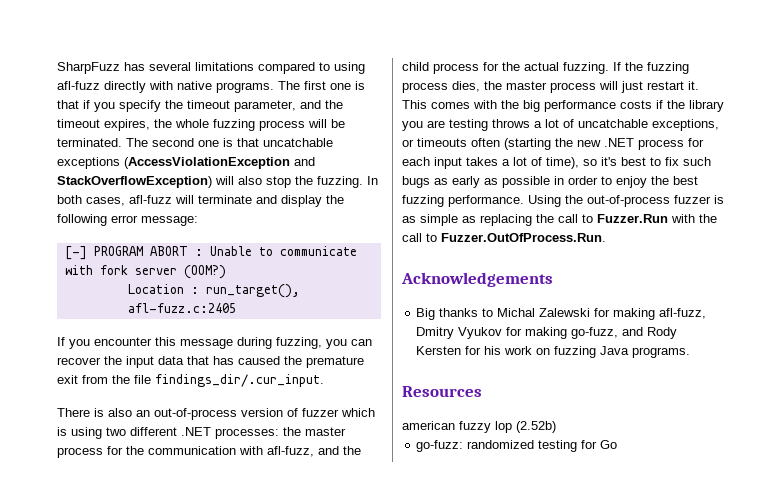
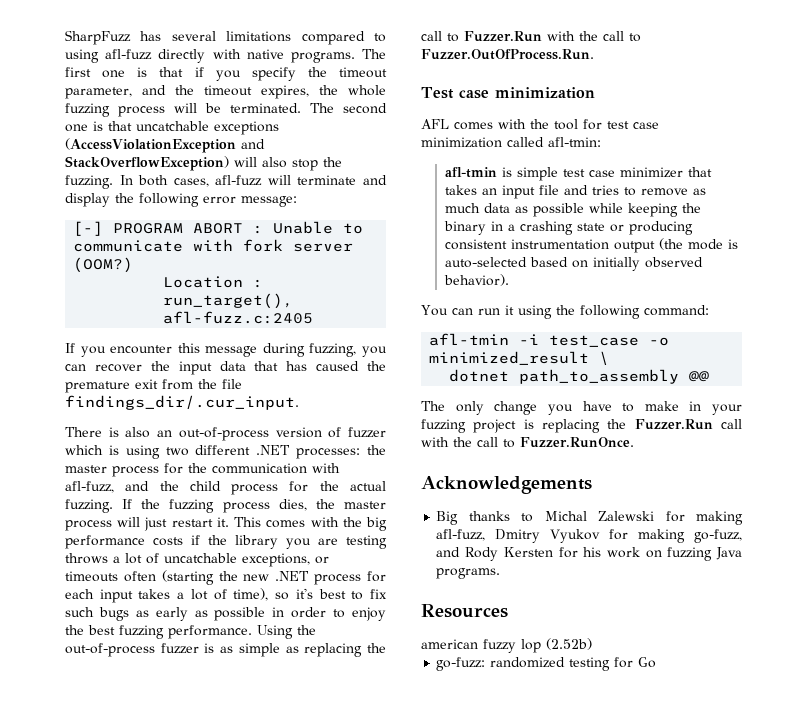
+ Test case minimization
+ AFL comes with the tool for test case minimization called afl-tmin:
+ afl-tmin is simple test case minimizer that takes an input file and tries to remove as much data as possible while keeping the binary in a crashing state or producing consistent instrumentation output (the mode is auto-selected based on initially observed behavior).
+ You can run it using the following command:
+ afl-tmin -i test_case -o minimized_result \
+ dotnet path_to_assembly @@
+ The only change you have to make in your fuzzing project is replacing the Fuzzer.Run call with the call to Fuzzer.RunOnce.

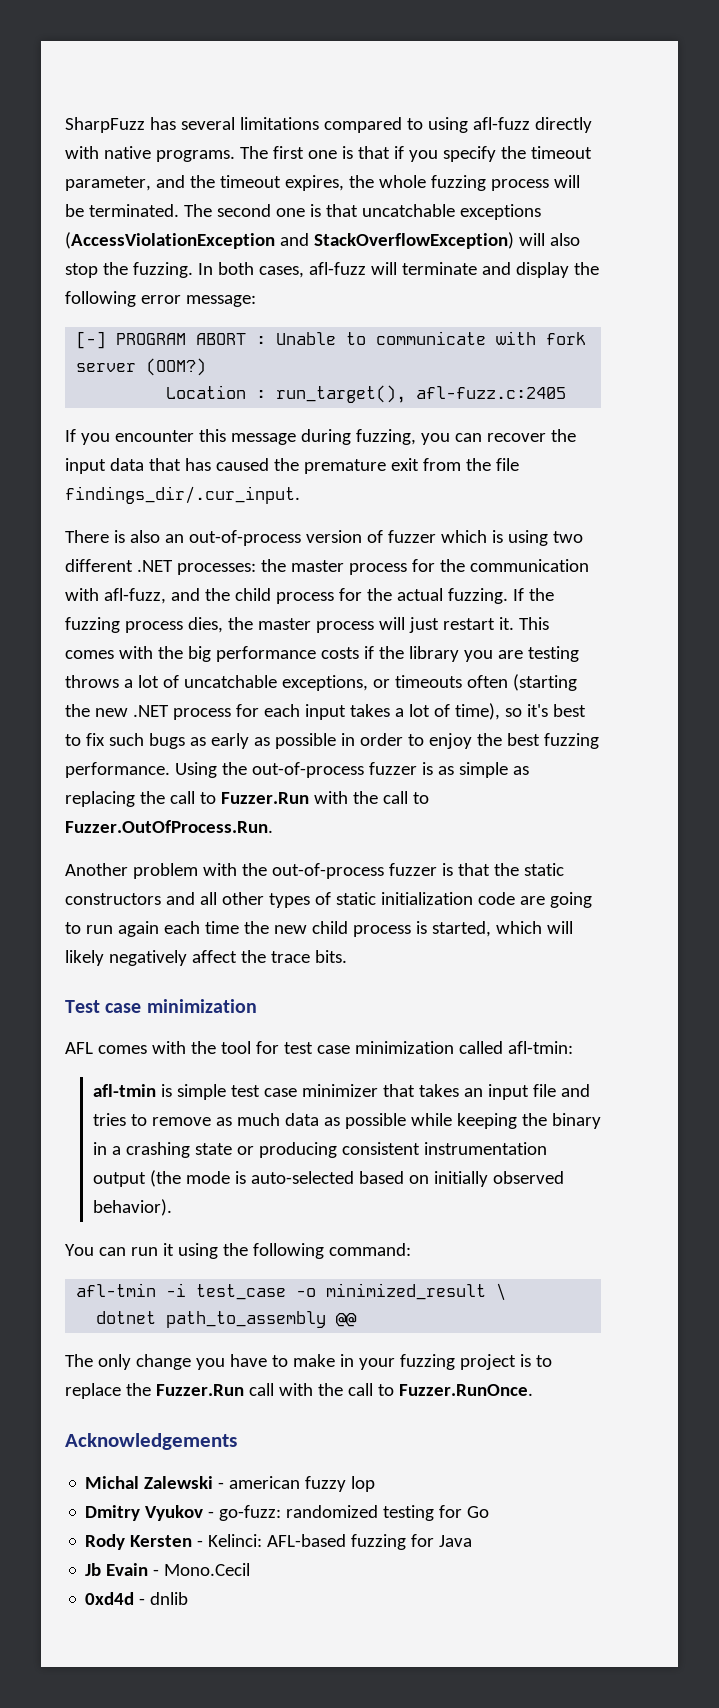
+ Another problem with the out-of-process fuzzer is that the static constructors and all other types of static initialization code are going to run again each time the new child process is started, which will likely negatively affect the trace bits.
- The only change you have to make in your fuzzing project is replacing the Fuzzer.Run call with the call to Fuzzer.RunOnce.
+ The only change you have to make in your fuzzing project is to replace the Fuzzer.Run call with the call to Fuzzer.RunOnce.
- Big thanks to Michal Zalewski for making afl-fuzz, Dmitry Vyukov for making go-fuzz, and Rody Kersten for his work on fuzzing Java programs.
- Resources
- american fuzzy lop (2.52b)
- go-fuzz: randomized testing for Go
+ Michal Zalewski - american fuzzy lop
+ Dmitry Vyukov - go-fuzz: randomized testing for Go
+ Rody Kersten - Kelinci: AFL-based fuzzing for Java
+ Jb Evain - Mono.Cecil
+ 0xd4d - dnlib

